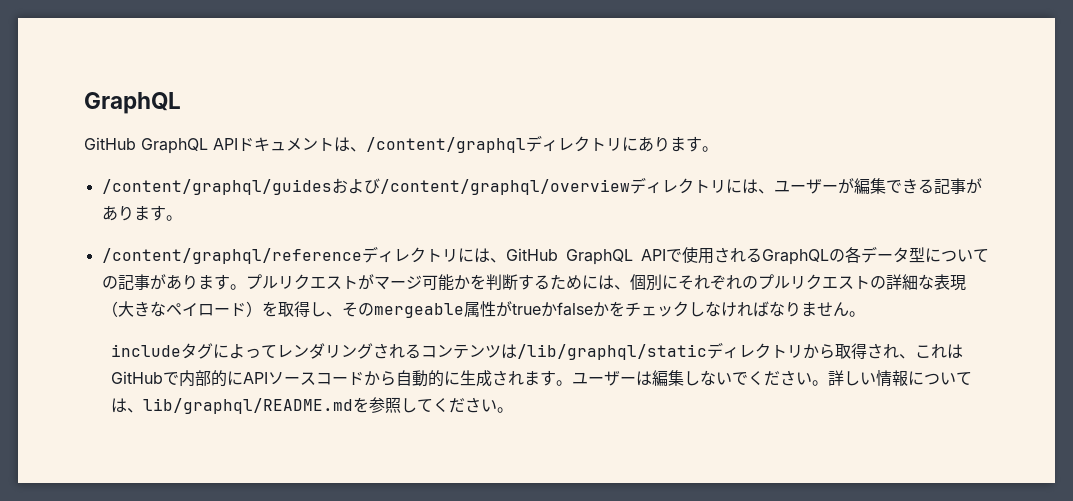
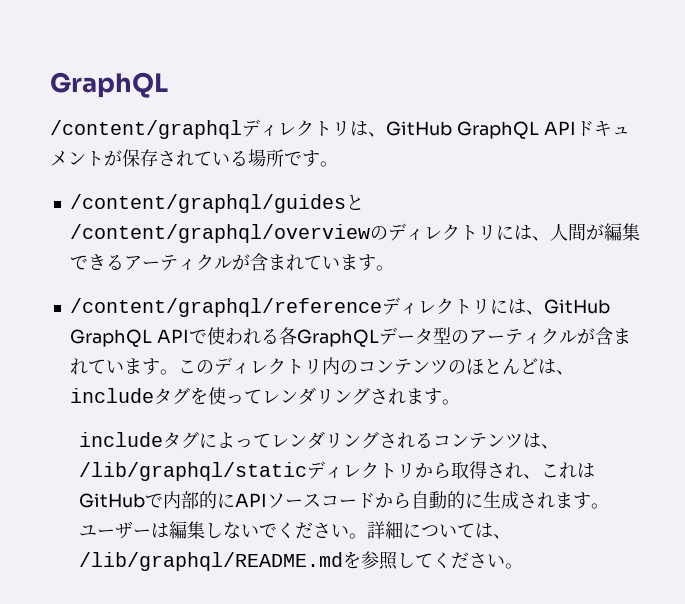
- GitHub GraphQL APIドキュメントは、/content/graphqlディレクトリにあります。
+ /content/graphqlディレクトリは、GitHub GraphQL APIドキュメントが保存されている場所です。
- /content/graphql/guidesおよび/content/graphql/overviewディレクトリには、ユーザーが編集できる記事があります。
+ /content/graphql/guidesと/content/graphql/overviewのディレクトリには、人間が編集できるアーティクルが含まれています。
- /content/graphql/referenceディレクトリには、GitHub GraphQL APIで使用されるGraphQLの各データ型についての記事があります。プルリクエストがマージ可能かを判断するためには、個別にそれぞれのプルリクエストの詳細な表現（大きなペイロード）を取得し、そのmergeable属性がtrueかfalseかをチェックしなければなりません。
+ /content/graphql/referenceディレクトリには、GitHub GraphQL APIで使われる各GraphQLデータ型のアーティクルが含まれています。このディレクトリ内のコンテンツのほとんどは、includeタグを使ってレンダリングされます。
- includeタグによってレンダリングされるコンテンツは/lib/graphql/staticディレクトリから取得され、これはGitHubで内部的にAPIソースコードから自動的に生成されます。
+ includeタグによってレンダリングされるコンテンツは、/lib/graphql/staticディレクトリから取得され、これはGitHubで内部的にAPIソースコードから自動的に生成されます。
- 詳しい情報については、lib/graphql/README.mdを参照してください。
+ 詳細については、/lib/graphql/README.mdを参照してください。

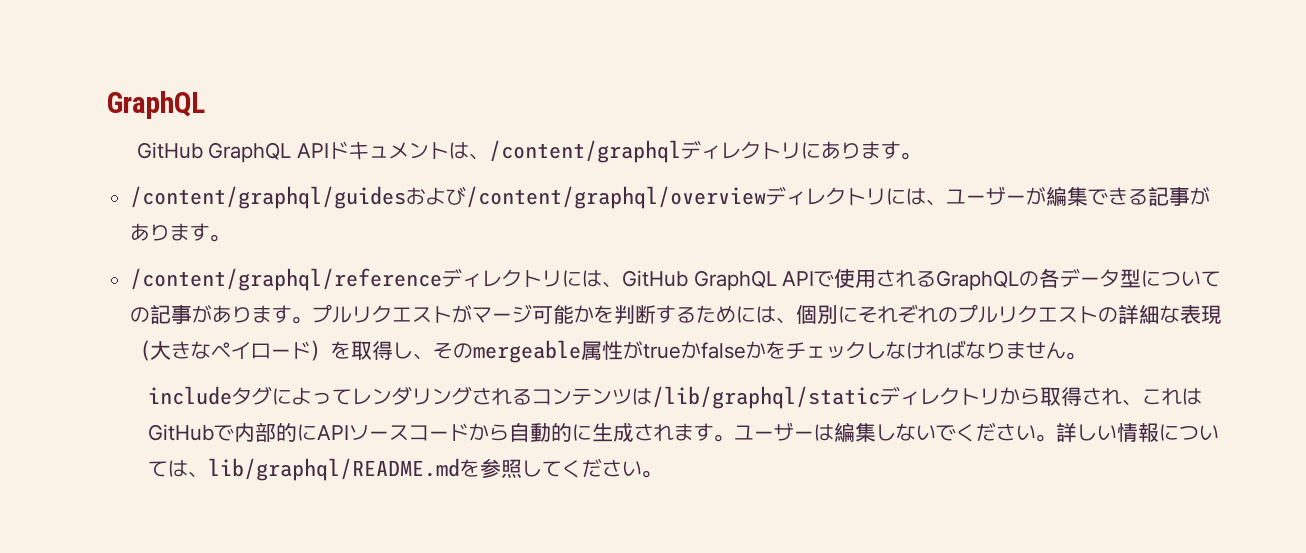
- /content/graphqlディレクトリは、GitHub GraphQL APIドキュメントが保存されている場所です。
+ GitHub GraphQL APIドキュメントは、/content/graphqlディレクトリにあります。
- /content/graphql/guidesと/content/graphql/overviewのディレクトリには、人間が編集できるアーティクルが含まれています。
+ /content/graphql/guidesおよび/content/graphql/overviewディレクトリには、ユーザーが編集できる記事があります。
- /content/graphql/referenceディレクトリには、GitHub GraphQL APIで使われる各GraphQLデータ型のアーティクルが含まれています。このディレクトリ内のコンテンツのほとんどは、includeタグを使ってレンダリングされます。
+ /content/graphql/referenceディレクトリには、GitHub GraphQL APIで使用されるGraphQLの各データ型についての記事があります。プルリクエストがマージ可能かを判断するためには、個別にそれぞれのプルリクエストの詳細な表現（大きなペイロード）を取得し、そのmergeable属性がtrueかfalseかをチェックしなければなりません。
- includeタグによってレンダリングされるコンテンツは、/lib/graphql/staticディレクトリから取得され、これはGitHubで内部的にAPIソースコードから自動的に生成されます。
+ includeタグによってレンダリングされるコンテンツは/lib/graphql/staticディレクトリから取得され、これはGitHubで内部的にAPIソースコードから自動的に生成されます。
- 詳細については、/lib/graphql/README.mdを参照してください。
+ 詳しい情報については、lib/graphql/README.mdを参照してください。

